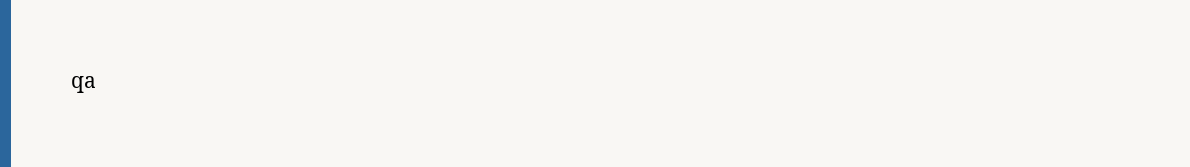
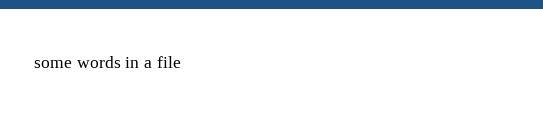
- qa
+ some words in a file

